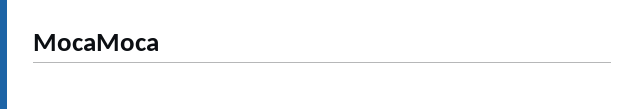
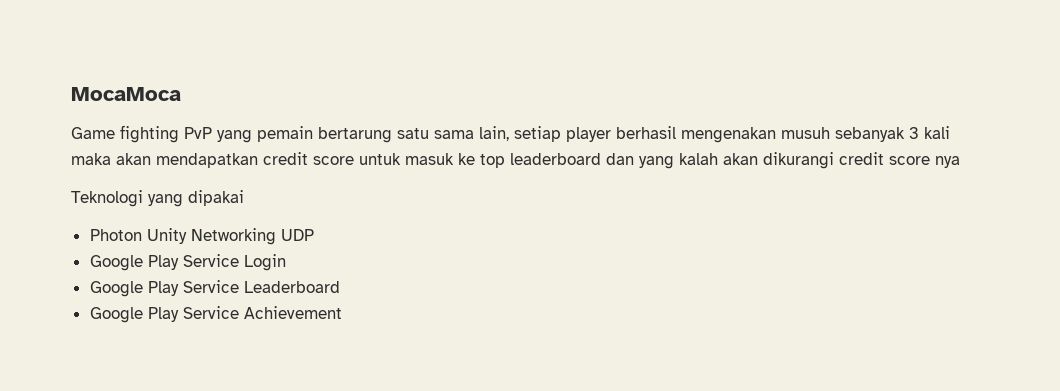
+ Game fighting PvP yang pemain bertarung satu sama lain, setiap player berhasil mengenakan musuh sebanyak 3 kali maka akan mendapatkan credit score untuk masuk ke top leaderboard dan yang kalah akan dikurangi credit score nya
+ Teknologi yang dipakai
+ Photon Unity Networking UDP
+ Google Play Service Login
+ Google Play Service Leaderboard
+ Google Play Service Achievement

